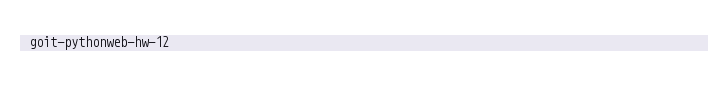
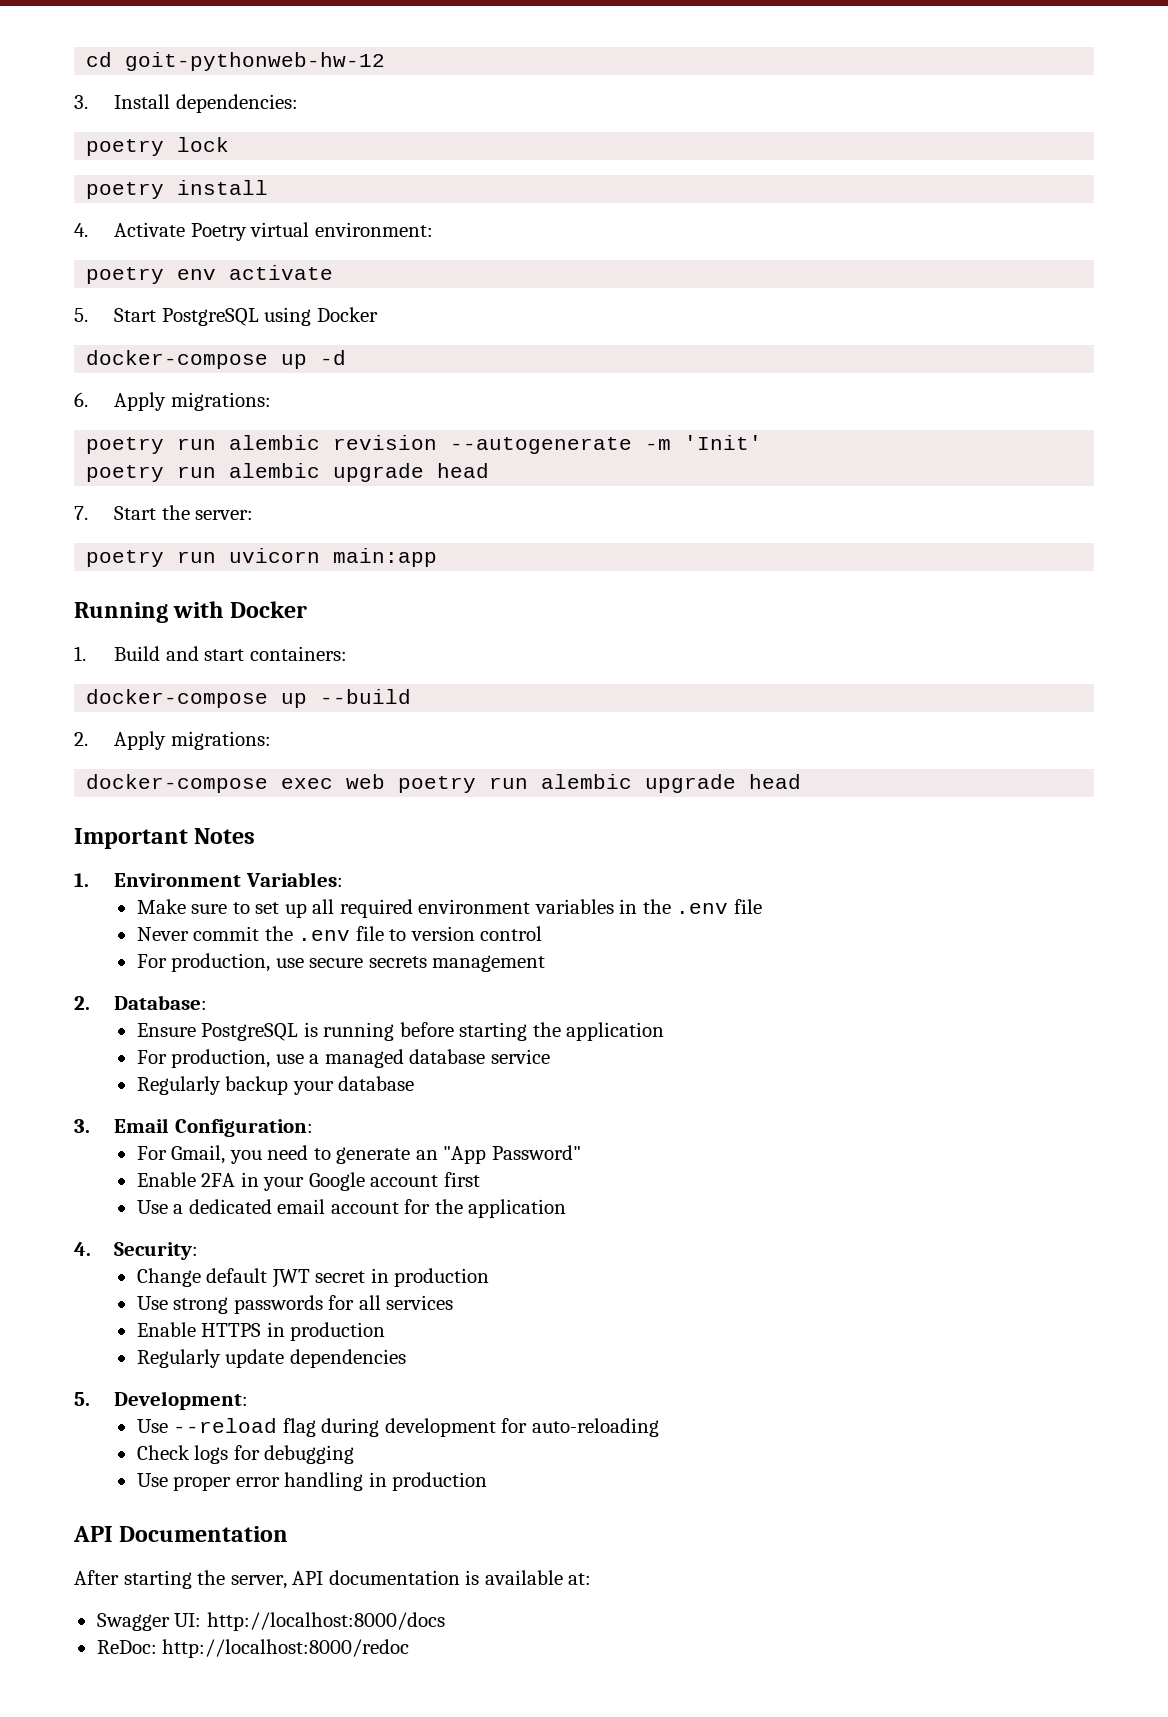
- goit-pythonweb-hw-12
+ cd goit-pythonweb-hw-12
+ 3. Install dependencies:
+ poetry lock
+ poetry install
+ 4. Activate Poetry virtual environment:
+ poetry env activate
+ 5. Start PostgreSQL using Docker
+ docker-compose up -d
+ 6. Apply migrations:
+ poetry run alembic revision --autogenerate -m 'Init'
+ poetry run alembic upgrade head
+ 7. Start the server:
+ poetry run uvicorn main:app
+ Running with Docker
+ 1. Build and start containers:
+ docker-compose up --build
+ 2. Apply migrations:
+ docker-compose exec web poetry run alembic upgrade head
+ Important Notes
+ 1. Environment Variables:
+ Make sure to set up all required environment variables in the .env file
+ Never commit the .env file to version control
+ For production, use secure secrets management
+ 2. Database:
+ Ensure PostgreSQL is running before starting the application
+ For production, use a managed database service
+ Regularly backup your database
+ 3. Email Configuration:
+ For Gmail, you need to generate an "App Password"
+ Enable 2FA in your Google account first
+ Use a dedicated email account for the application
+ 4. Security:
+ Change default JWT secret in production
+ Use strong passwords for all services
+ Enable HTTPS in production
+ Regularly update dependencies
+ 5. Development:
+ Use --reload flag during development for auto-reloading
+ Check logs for debugging
+ Use proper error handling in production
+ API Documentation
+ After starting the server, API documentation is available at:
+ Swagger UI: http://localhost:8000/docs
+ ReDoc: http://localhost:8000/redoc

